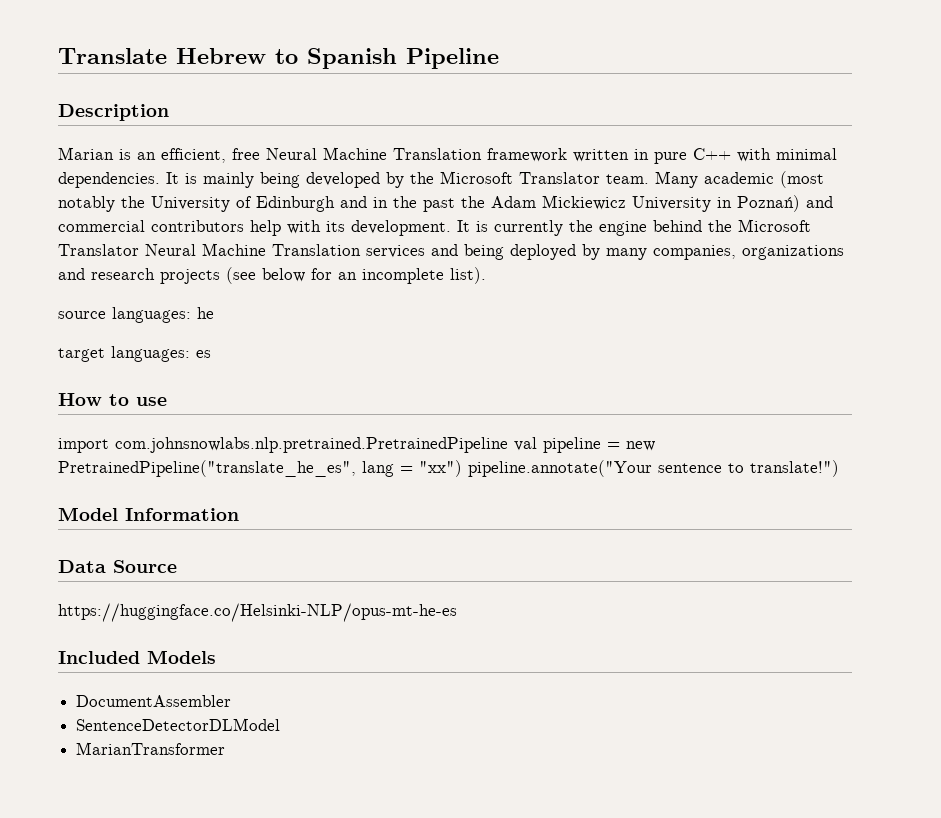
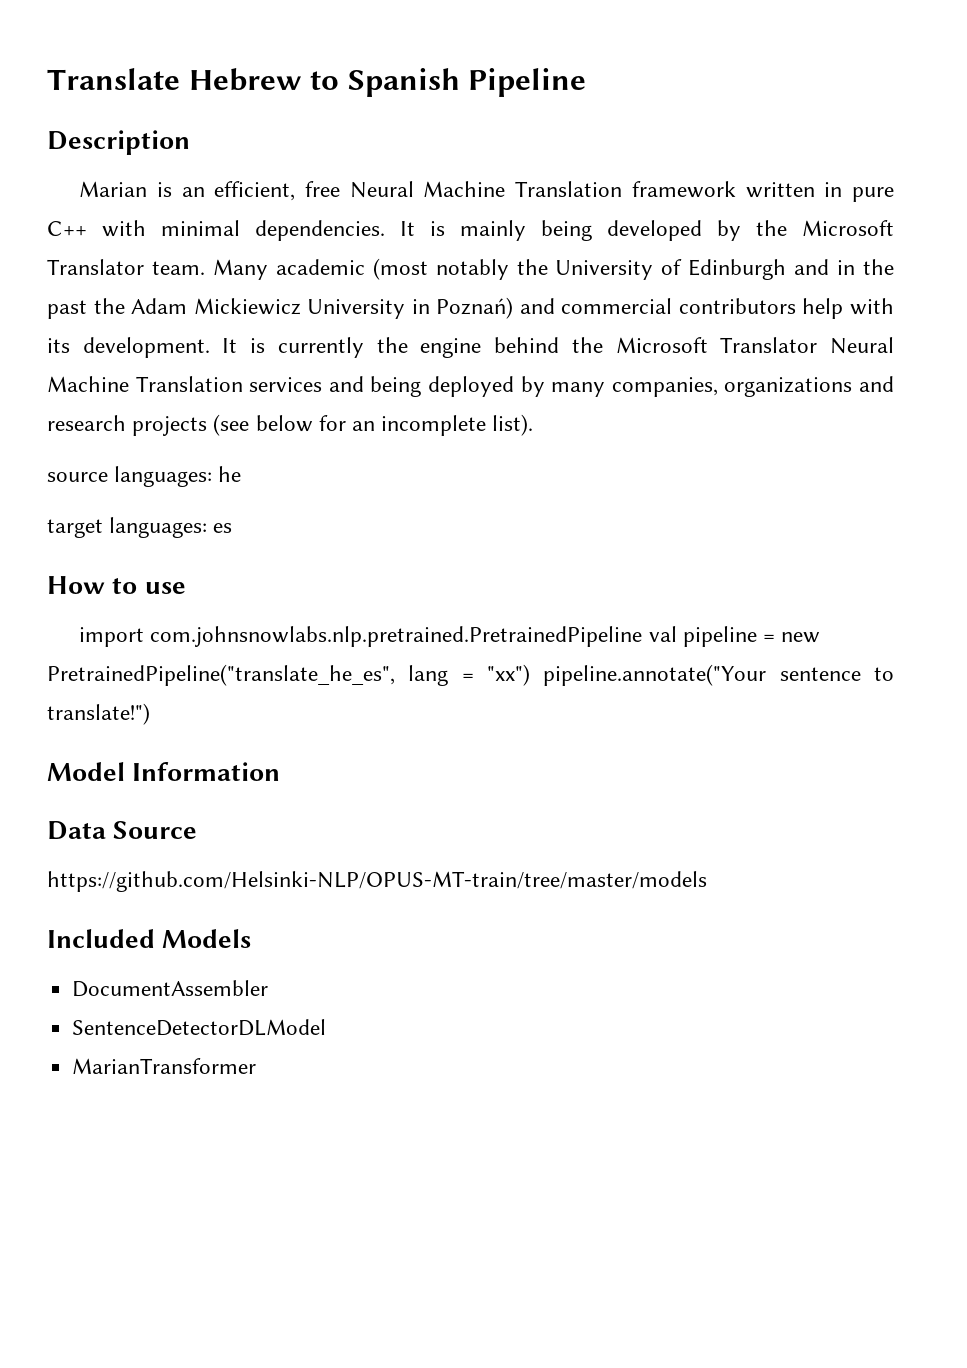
- https://huggingface.co/Helsinki-NLP/opus-mt-he-es
+ https://github.com/Helsinki-NLP/OPUS-MT-train/tree/master/models

